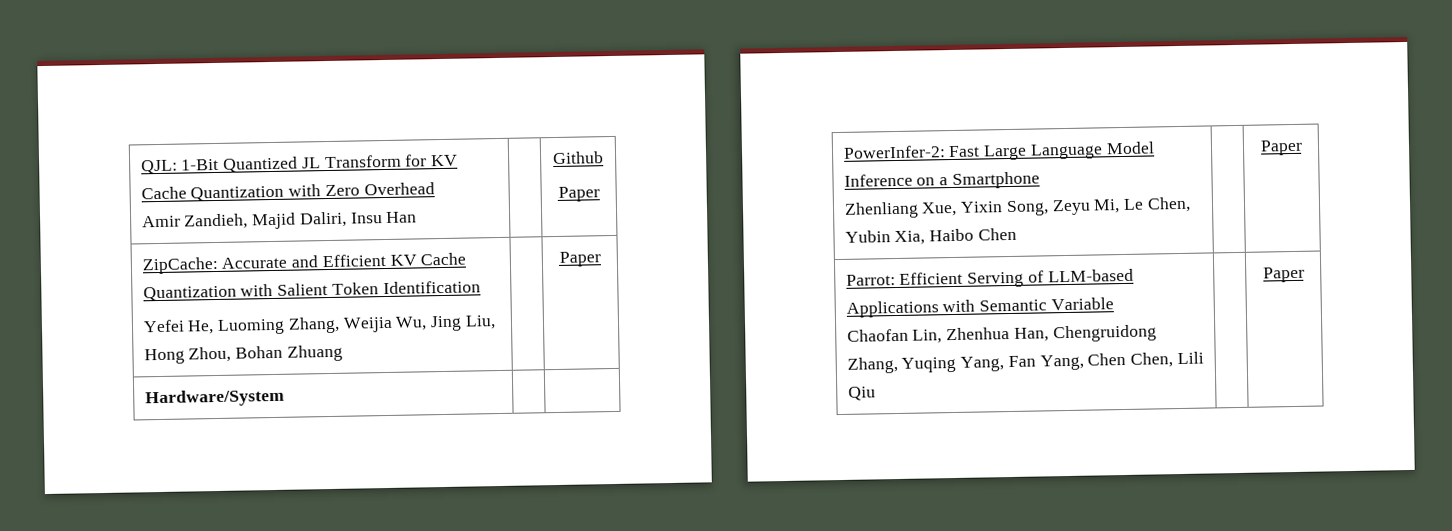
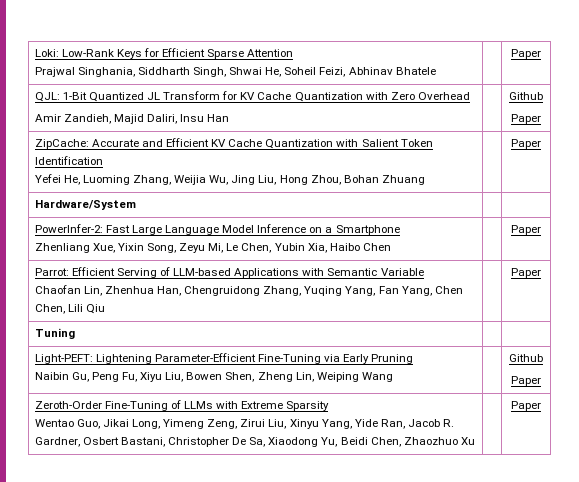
+ Loki: Low-Rank Keys for Efficient Sparse Attention
+ Prajwal Singhania, Siddharth Singh, Shwai He, Soheil Feizi, Abhinav Bhatele | | Paper
+ Tuning | |
+ Light-PEFT: Lightening Parameter-Efficient Fine-Tuning via Early Pruning
+ Naibin Gu, Peng Fu, Xiyu Liu, Bowen Shen, Zheng Lin, Weiping Wang | | Github
+ Paper
+ Zeroth-Order Fine-Tuning of LLMs with Extreme Sparsity
+ Wentao Guo, Jikai Long, Yimeng Zeng, Zirui Liu, Xinyu Yang, Yide Ran, Jacob R. Gardner, Osbert Bastani, Christopher De Sa, Xiaodong Yu, Beidi Chen, Zhaozhuo Xu | | Paper

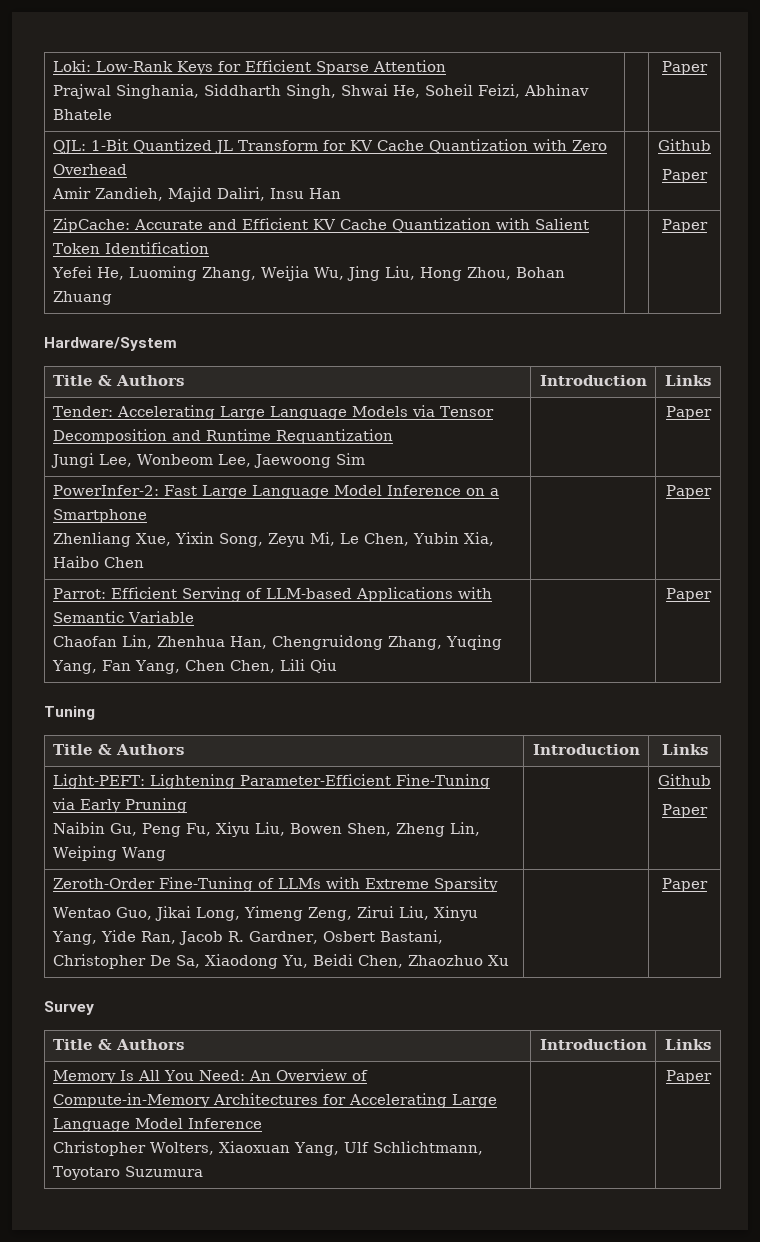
- Hardware/System | |
+ Hardware/System
+ Title & Authors | Introduction | Links
+ Tender: Accelerating Large Language Models via Tensor Decomposition and Runtime Requantization
+ Jungi Lee, Wonbeom Lee, Jaewoong Sim | | Paper
- Tuning | |
+ Tuning
+ Title & Authors | Introduction | Links
+ Survey
+ Title & Authors | Introduction | Links
+ Memory Is All You Need: An Overview of Compute-in-Memory Architectures for Accelerating Large Language Model Inference
+ Christopher Wolters, Xiaoxuan Yang, Ulf Schlichtmann, Toyotaro Suzumura | | Paper

